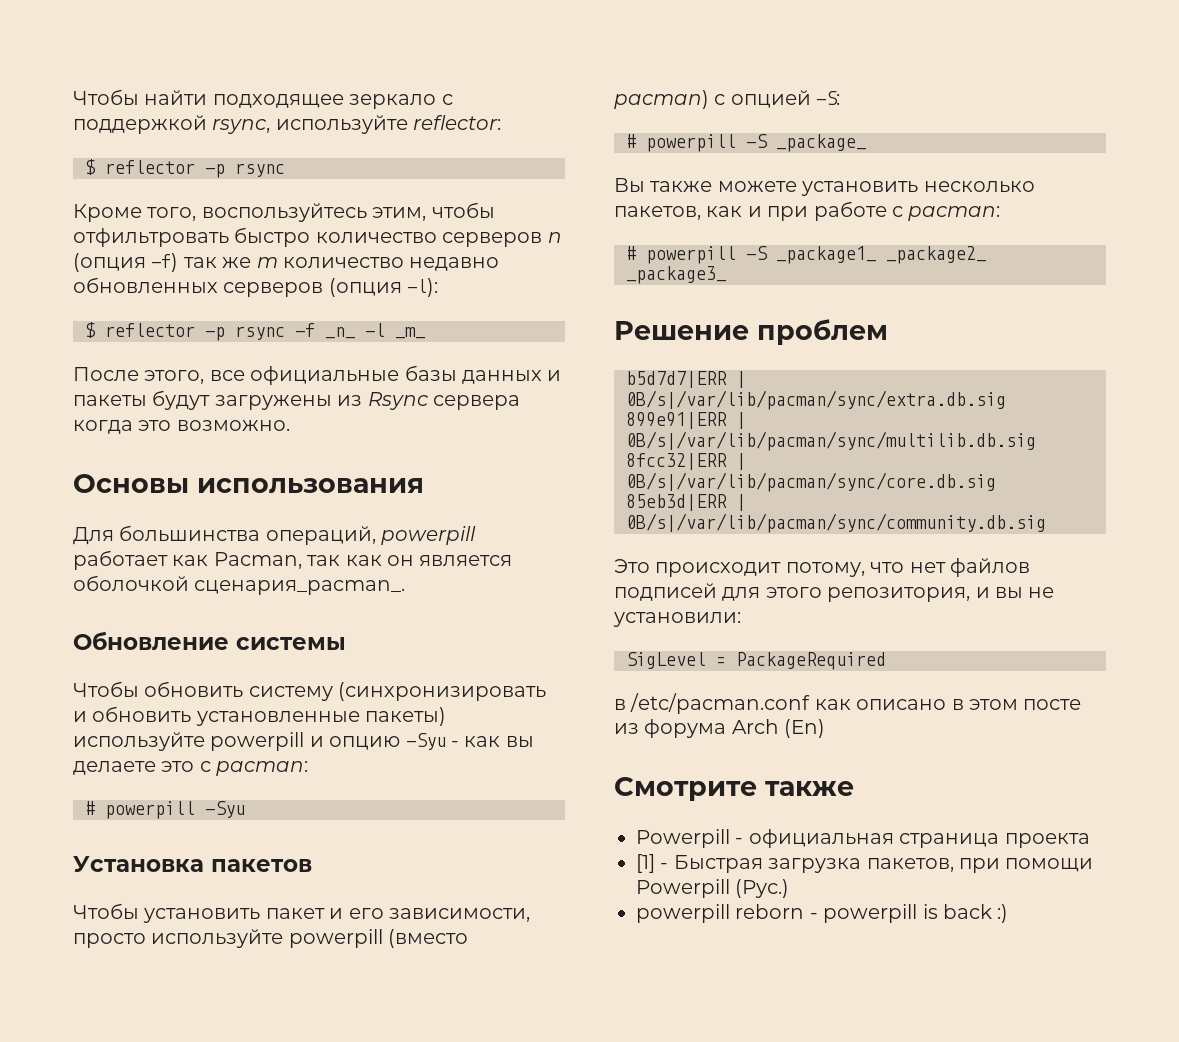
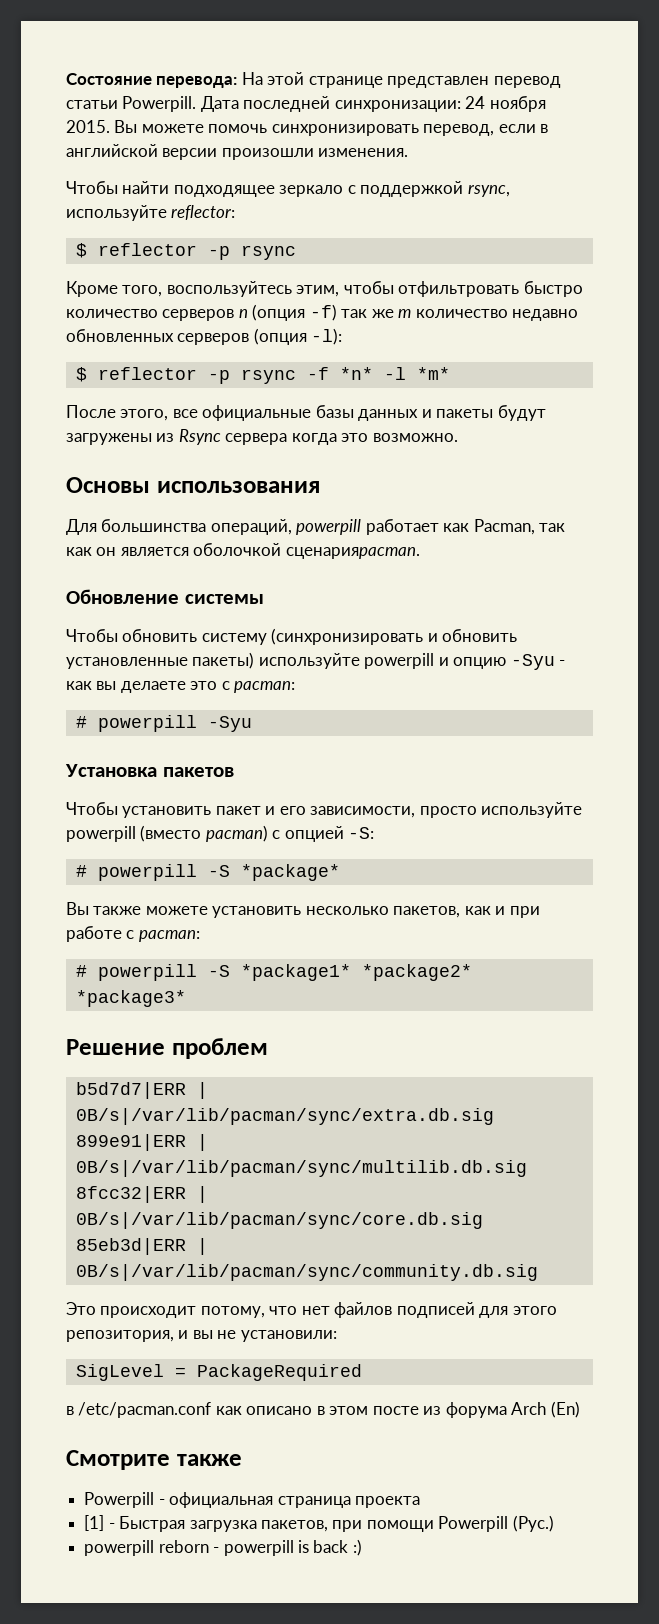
+ Состояние перевода: На этой странице представлен перевод статьи Powerpill. Дата последней синхронизации: 24 ноября 2015. Вы можете помочь синхронизировать перевод, если в английской версии произошли изменения.
- $ reflector -p rsync -f _n_ -l _m_
+ $ reflector -p rsync -f *n* -l *m*
- Для большинства операций, powerpill работает как Pacman, так как он является оболочкой сценария_pacman_.
+ Для большинства операций, powerpill работает как Pacman, так как он является оболочкой сценарияpacman.
- # powerpill -S _package_
+ # powerpill -S *package*
- # powerpill -S _package1_ _package2_ _package3_
+ # powerpill -S *package1* *package2* *package3*

